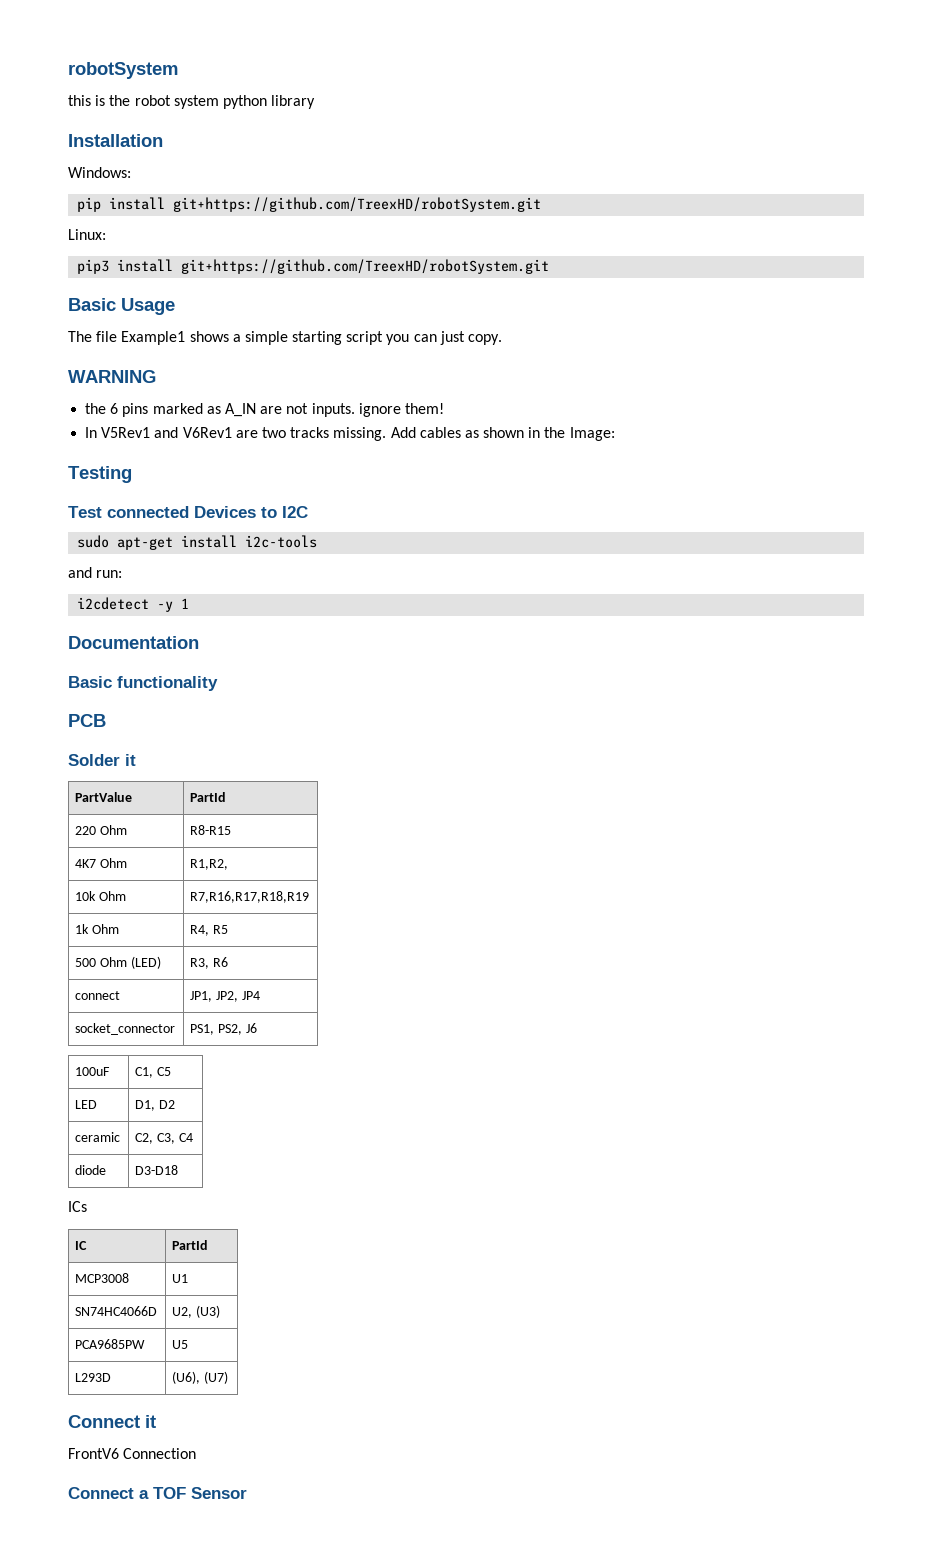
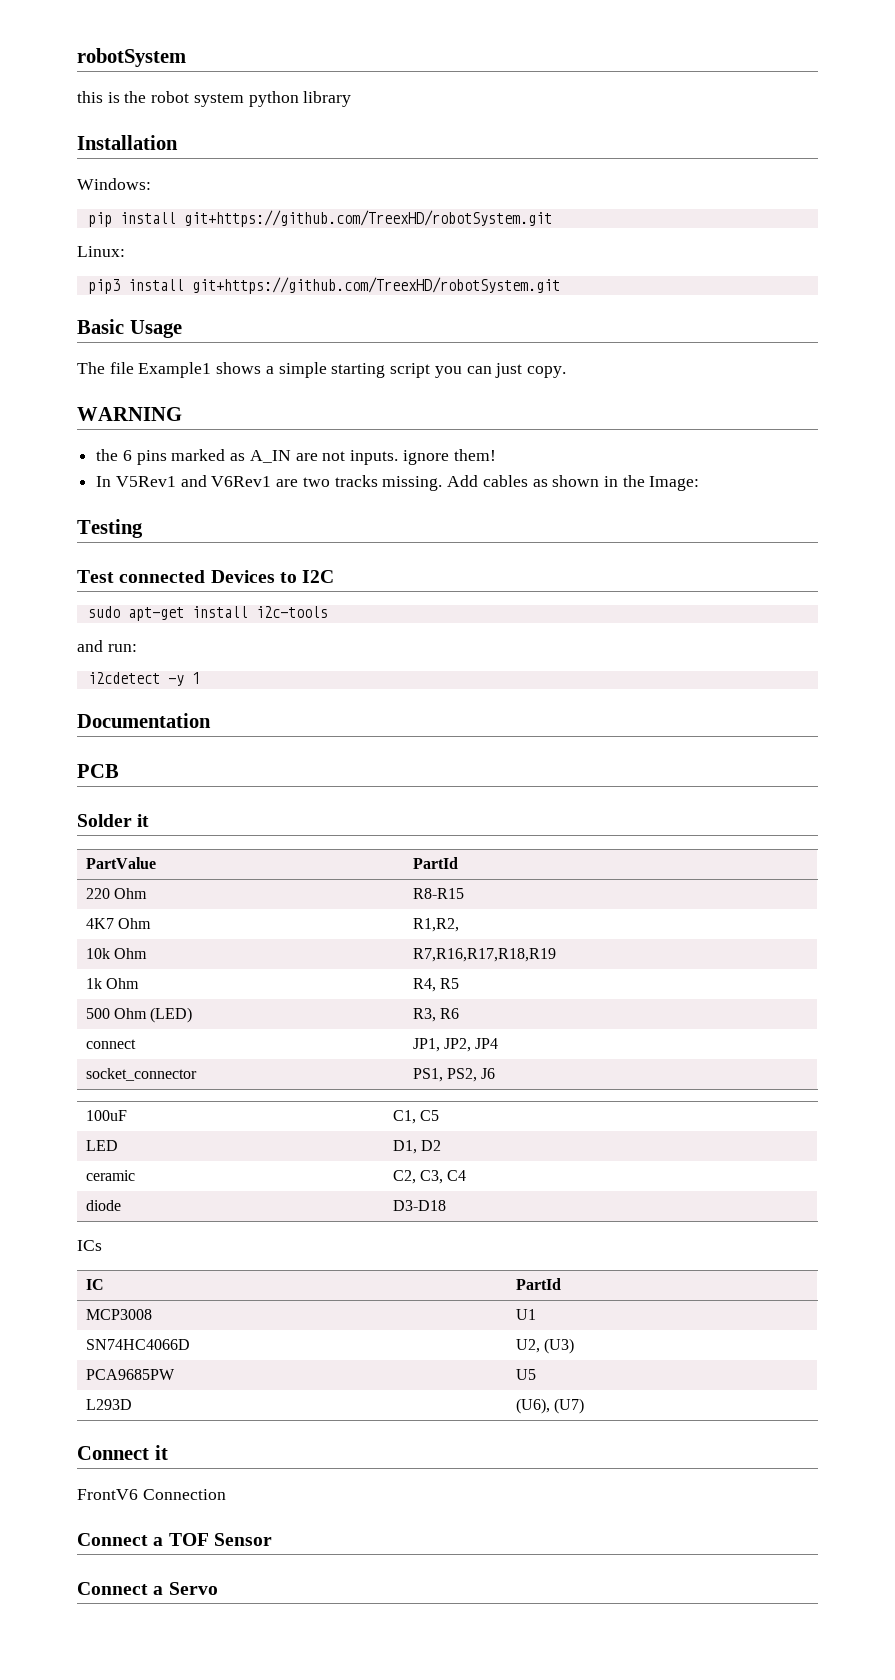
- Basic functionality
+ Connect a Servo

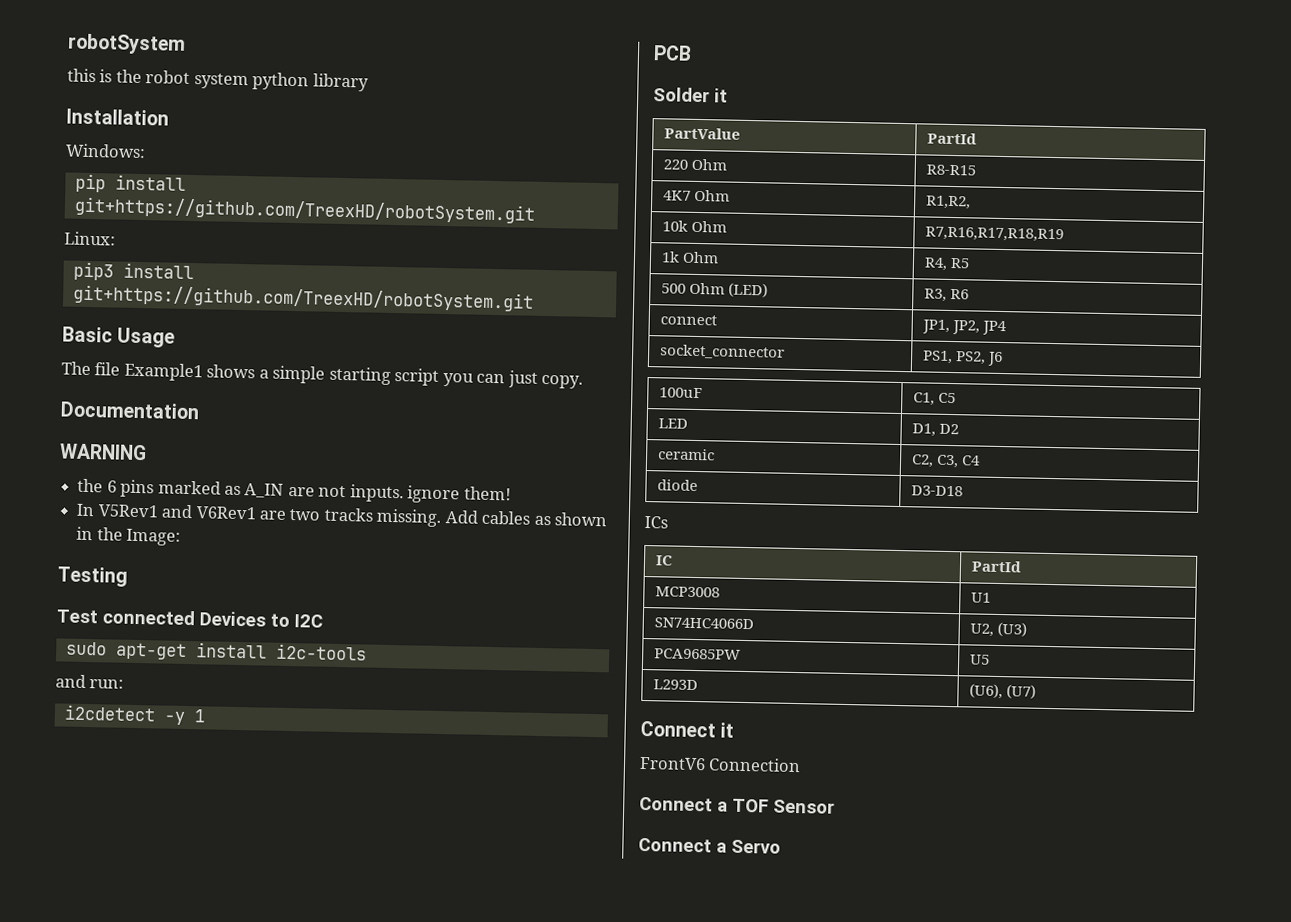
+ Documentation
- Documentation

